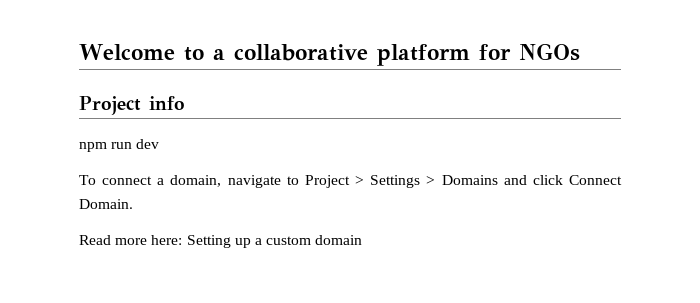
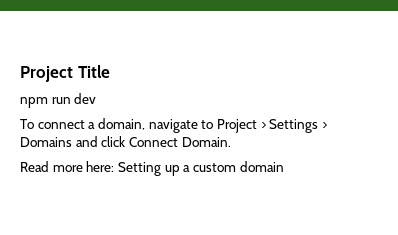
- Welcome to a collaborative platform for NGOs
- Project info
+ Project Title

